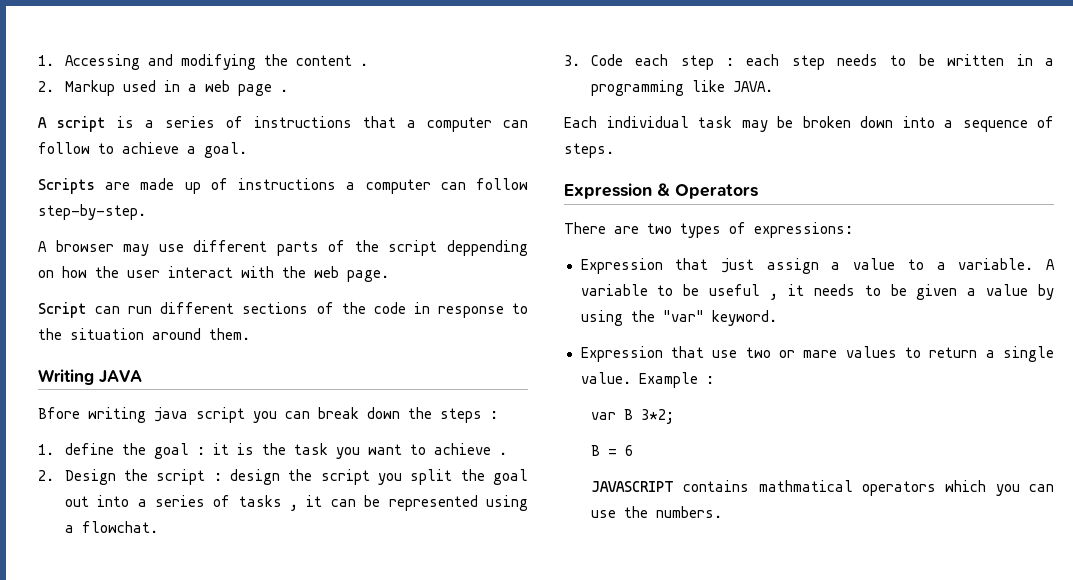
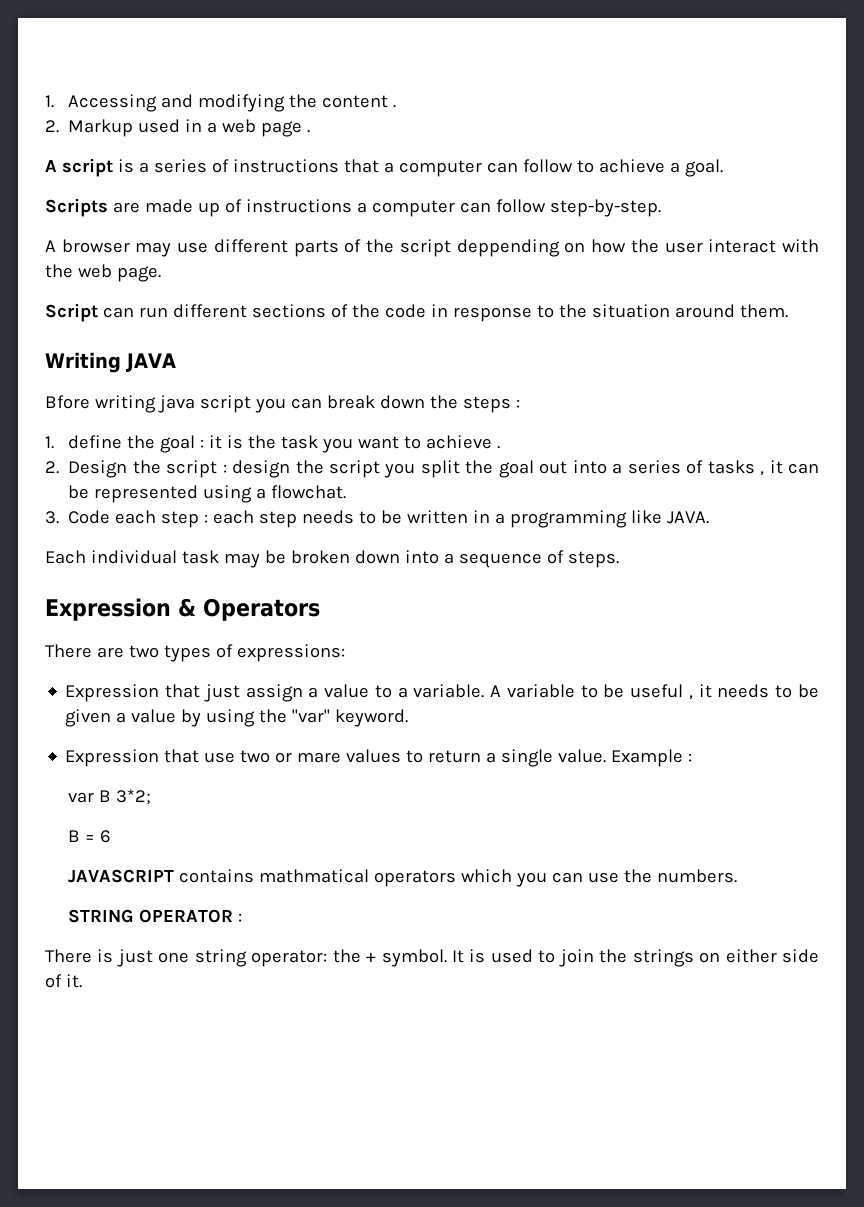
+ STRING OPERATOR :
+ There is just one string operator: the + symbol. It is used to join the strings on either side of it.

